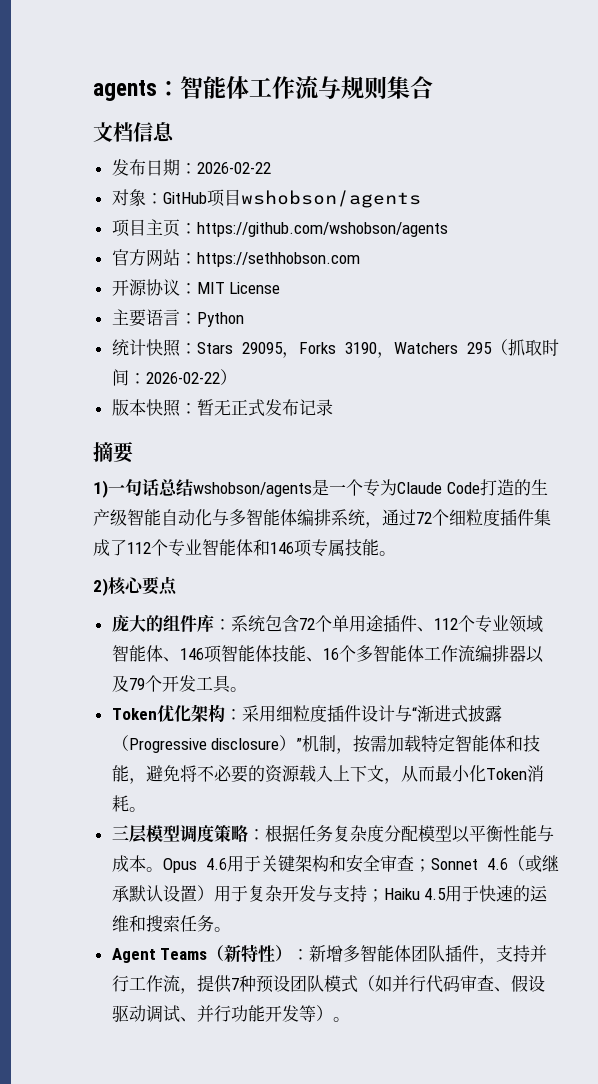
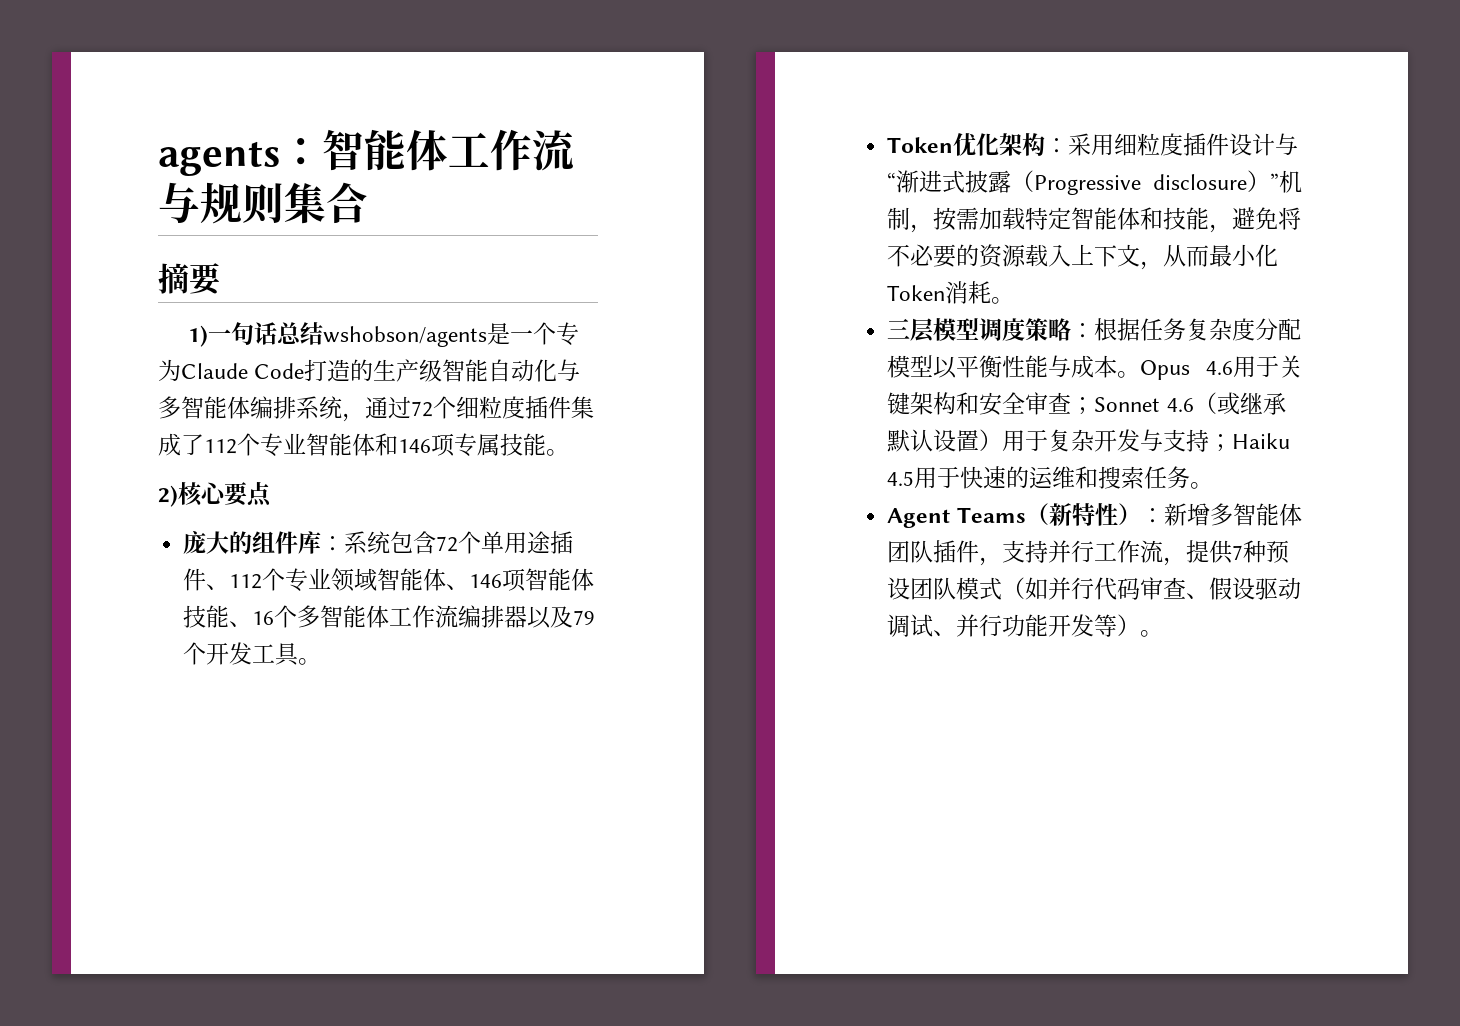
- 文档信息
- 发布日期：2026-02-22
- 对象：GitHub项目wshobson/agents
- 项目主页：https://github.com/wshobson/agents
- 官方网站：https://sethhobson.com
- 开源协议：MIT License
- 主要语言：Python
- 统计快照：Stars 29095，Forks 3190，Watchers 295（抓取时间：2026-02-22）
- 版本快照：暂无正式发布记录

